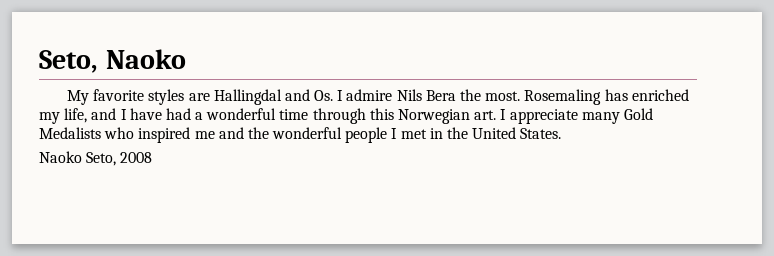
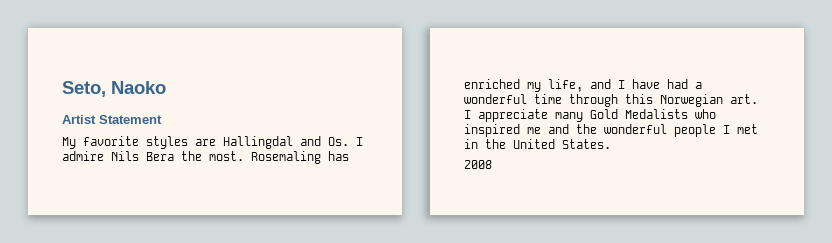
+ Artist Statement
- Naoko Seto, 2008
+ 2008

